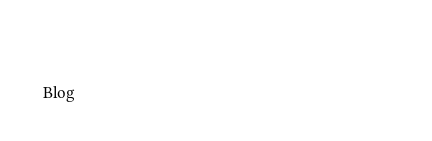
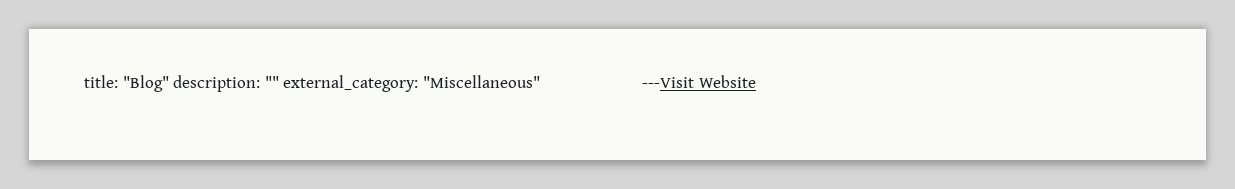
- Blog
+ title: "Blog" description: "" external_category: "Miscellaneous" ---Visit Website

